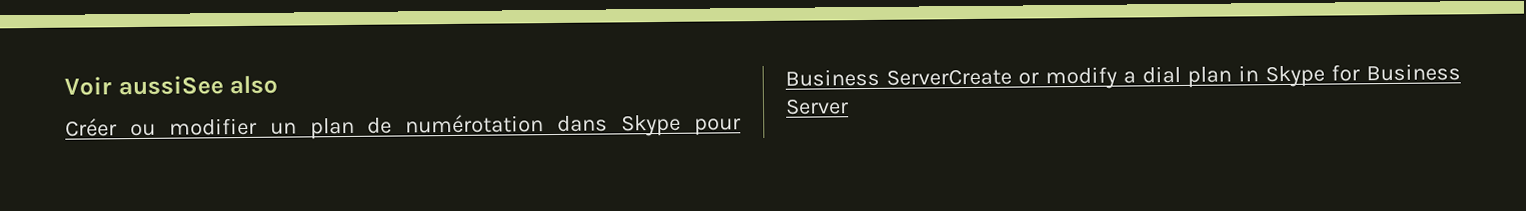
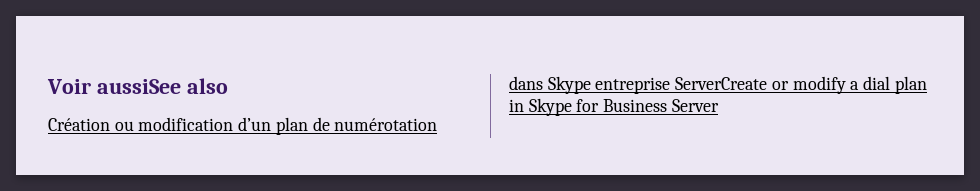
- Créer ou modifier un plan de numérotation dans Skype pour Business ServerCreate or modify a dial plan in Skype for Business Server
+ Création ou modification d’un plan de numérotation dans Skype entreprise ServerCreate or modify a dial plan in Skype for Business Server

